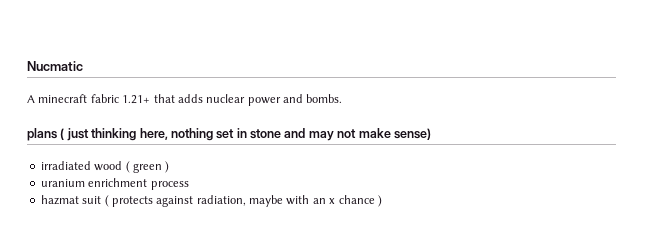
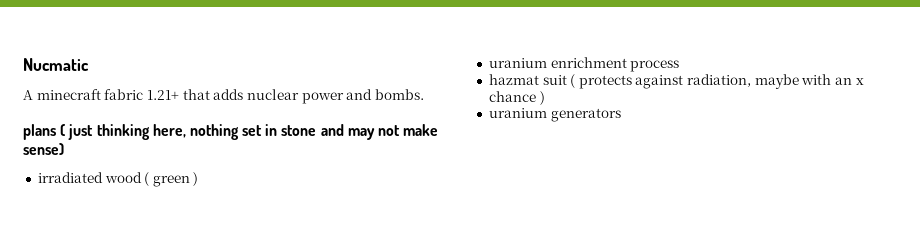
+ uranium generators

